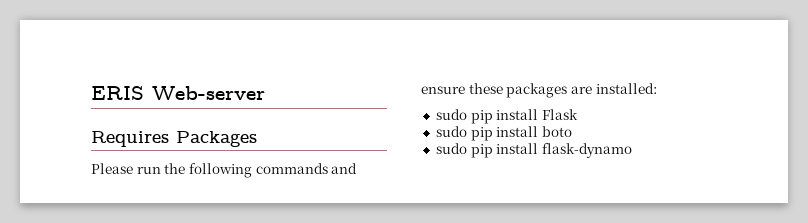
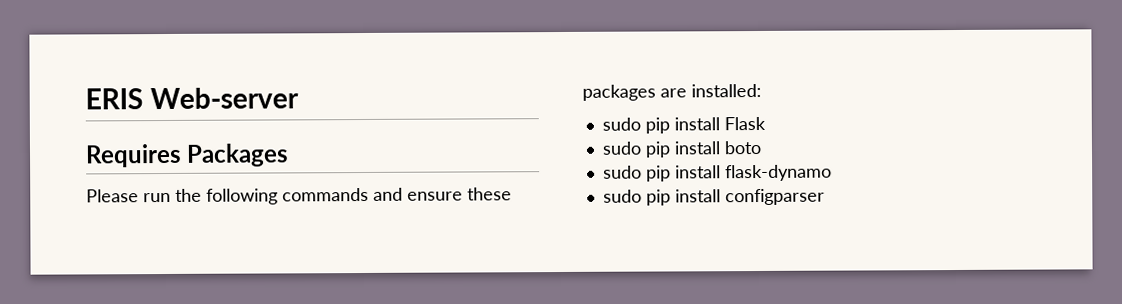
+ sudo pip install configparser

